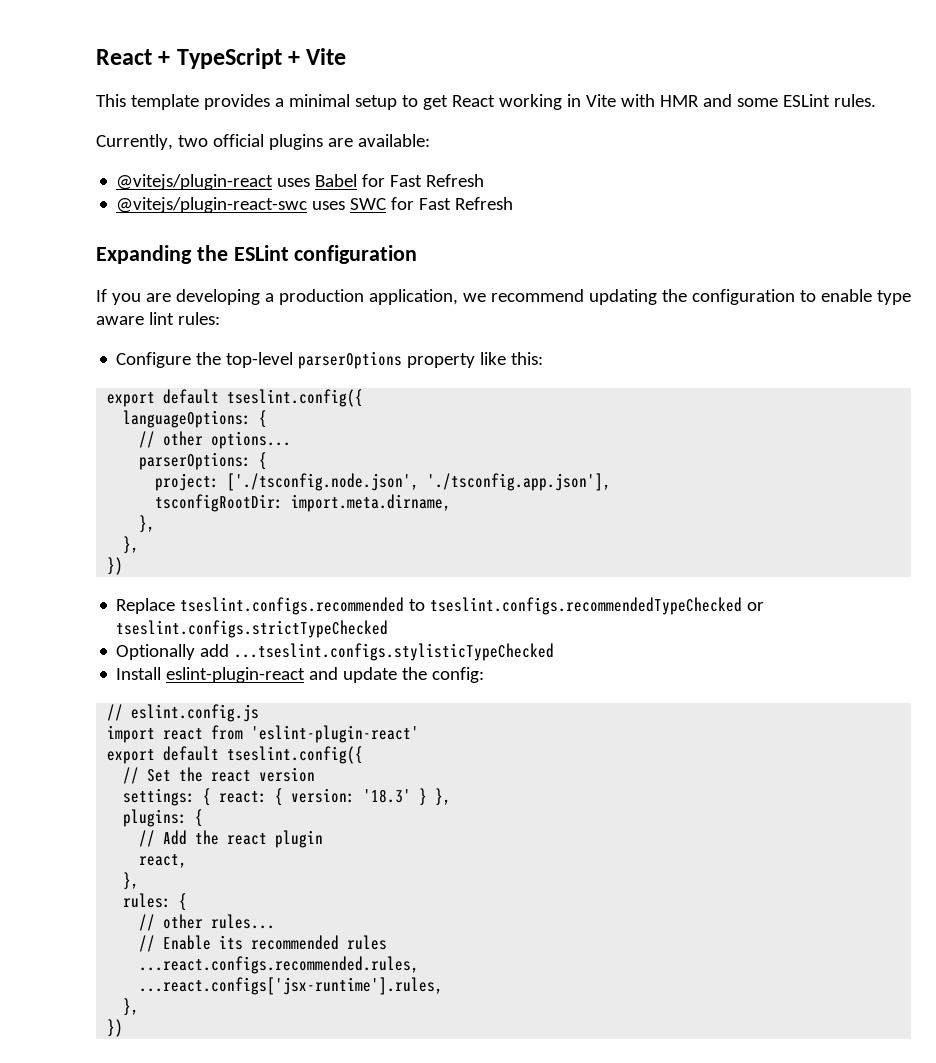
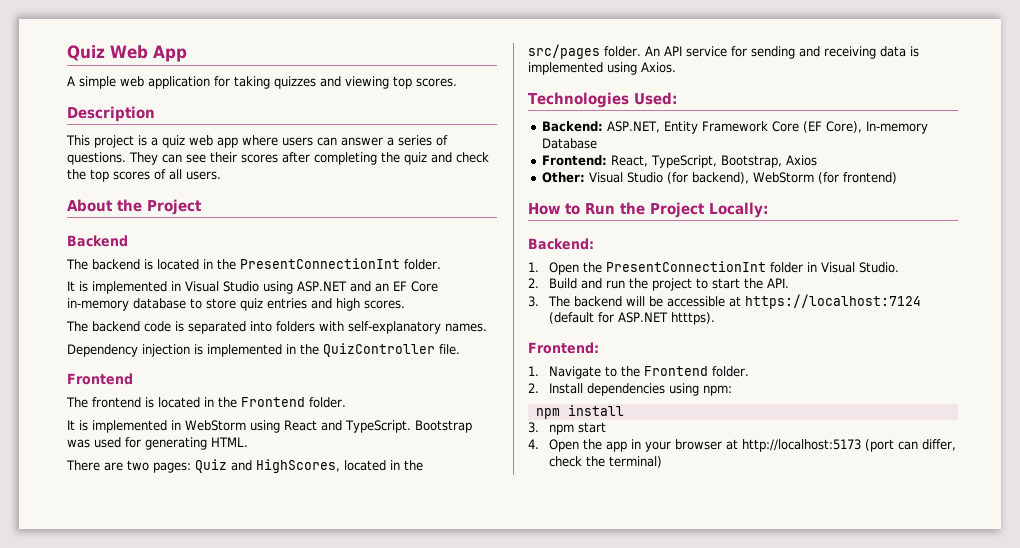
- React + TypeScript + Vite
- This template provides a minimal setup to get React working in Vite with HMR and some ESLint rules.
- Currently, two official plugins are available:
- @vitejs/plugin-react uses Babel for Fast Refresh
- @vitejs/plugin-react-swc uses SWC for Fast Refresh
- Expanding the ESLint configuration
- If you are developing a production application, we recommend updating the configuration to enable type aware lint rules:
- Configure the top-level parserOptions property like this:
- export default tseslint.config({
- languageOptions: {
- // other options...
- parserOptions: {
- project: ['./tsconfig.node.json', './tsconfig.app.json'],
- tsconfigRootDir: import.meta.dirname,
- },
- },
- })
- Replace tseslint.configs.recommended to tseslint.configs.recommendedTypeChecked or tseslint.configs.strictTypeChecked
- Optionally add ...tseslint.configs.stylisticTypeChecked
- Install eslint-plugin-react and update the config:
- // eslint.config.js
- import react from 'eslint-plugin-react'
- export default tseslint.config({
- // Set the react version
- settings: { react: { version: '18.3' } },
- plugins: {
- // Add the react plugin
- react,
- },
- rules: {
- // other rules...
- // Enable its recommended rules
- ...react.configs.recommended.rules,
- ...react.configs['jsx-runtime'].rules,
- },
- })
+ Quiz Web App
+ A simple web application for taking quizzes and viewing top scores.
+ Description
+ This project is a quiz web app where users can answer a series of questions. They can see their scores after completing the quiz and check the top scores of all users.
+ About the Project
+ Backend
+ The backend is located in the PresentConnectionInt folder.
+ It is implemented in Visual Studio using ASP.NET and an EF Core in-memory database to store quiz entries and high scores.
+ The backend code is separated into folders with self-explanatory names.
+ Dependency injection is implemented in the QuizController file.
+ Frontend
+ The frontend is located in the Frontend folder.
+ It is implemented in WebStorm using React and TypeScript. Bootstrap was used for generating HTML.
+ There are two pages: Quiz and HighScores, located in the src/pages folder. An API service for sending and receiving data is implemented using Axios.
+ Technologies Used:
+ Backend: ASP.NET, Entity Framework Core (EF Core), In-memory Database
+ Frontend: React, TypeScript, Bootstrap, Axios
+ Other: Visual Studio (for backend), WebStorm (for frontend)
+ How to Run the Project Locally:
+ Backend:
+ 1. Open the PresentConnectionInt folder in Visual Studio.
+ 2. Build and run the project to start the API.
+ 3. The backend will be accessible at https://localhost:7124 (default for ASP.NET htttps).
+ Frontend:
+ 1. Navigate to the Frontend folder.
+ 2. Install dependencies using npm:
+ npm install
+ 3. npm start
+ 4. Open the app in your browser at http://localhost:5173 (port can differ, check the terminal)

